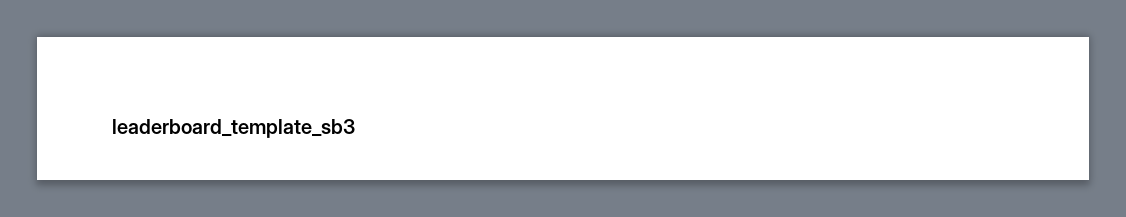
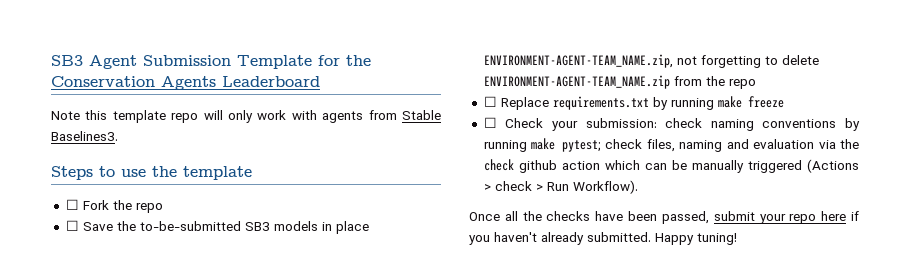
- leaderboard_template_sb3
+ SB3 Agent Submission Template for the Conservation Agents Leaderboard
+ Note this template repo will only work with agents from Stable Baselines3.
+ Steps to use the template
+ ☐ Fork the repo
+ ☐ Save the to-be-submitted SB3 models in place ENVIRONMENT-AGENT-TEAM_NAME.zip, not forgetting to delete ENVIRONMENT-AGENT-TEAM_NAME.zip from the repo
+ ☐ Replace requirements.txt by running make freeze
+ ☐ Check your submission: check naming conventions by running make pytest; check files, naming and evaluation via the check github action which can be manually triggered (Actions > check > Run Workflow).
+ Once all the checks have been passed, submit your repo here if you haven't already submitted. Happy tuning!

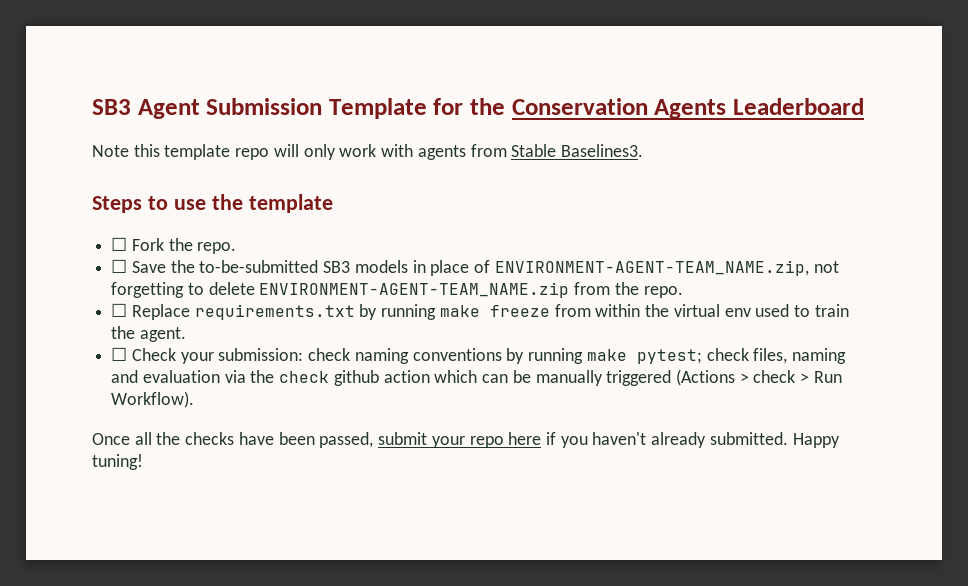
- ☐ Fork the repo
+ ☐ Fork the repo.
- ☐ Save the to-be-submitted SB3 models in place ENVIRONMENT-AGENT-TEAM_NAME.zip, not forgetting to delete ENVIRONMENT-AGENT-TEAM_NAME.zip from the repo
+ ☐ Save the to-be-submitted SB3 models in place of ENVIRONMENT-AGENT-TEAM_NAME.zip, not forgetting to delete ENVIRONMENT-AGENT-TEAM_NAME.zip from the repo.
- ☐ Replace requirements.txt by running make freeze
+ ☐ Replace requirements.txt by running make freeze from within the virtual env used to train the agent.

